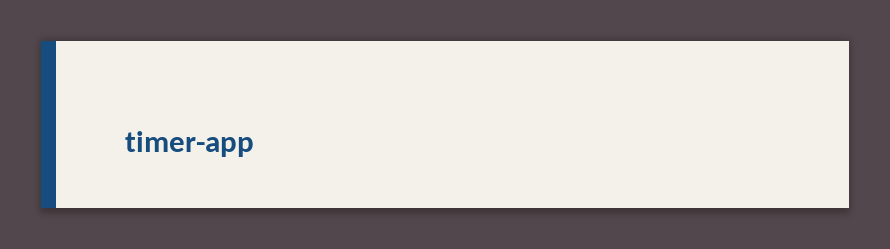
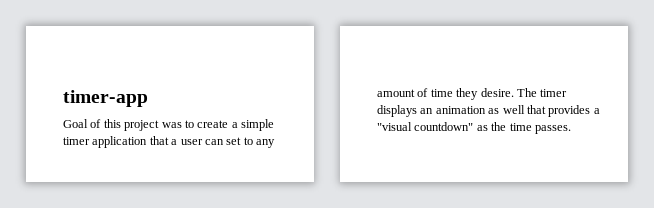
+ Goal of this project was to create a simple timer application that a user can set to any amount of time they desire. The timer displays an animation as well that provides a "visual countdown" as the time passes.

